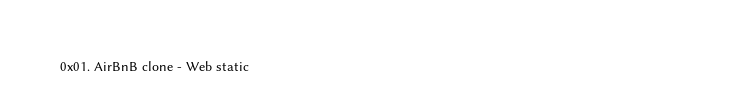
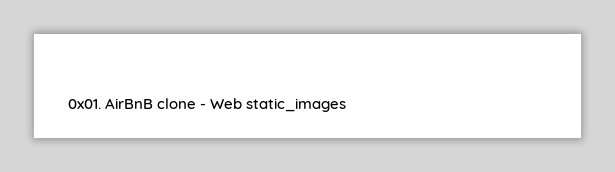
- AirBnB clone - Web static
+ AirBnB clone - Web static_images

